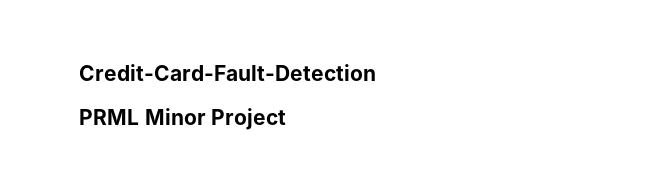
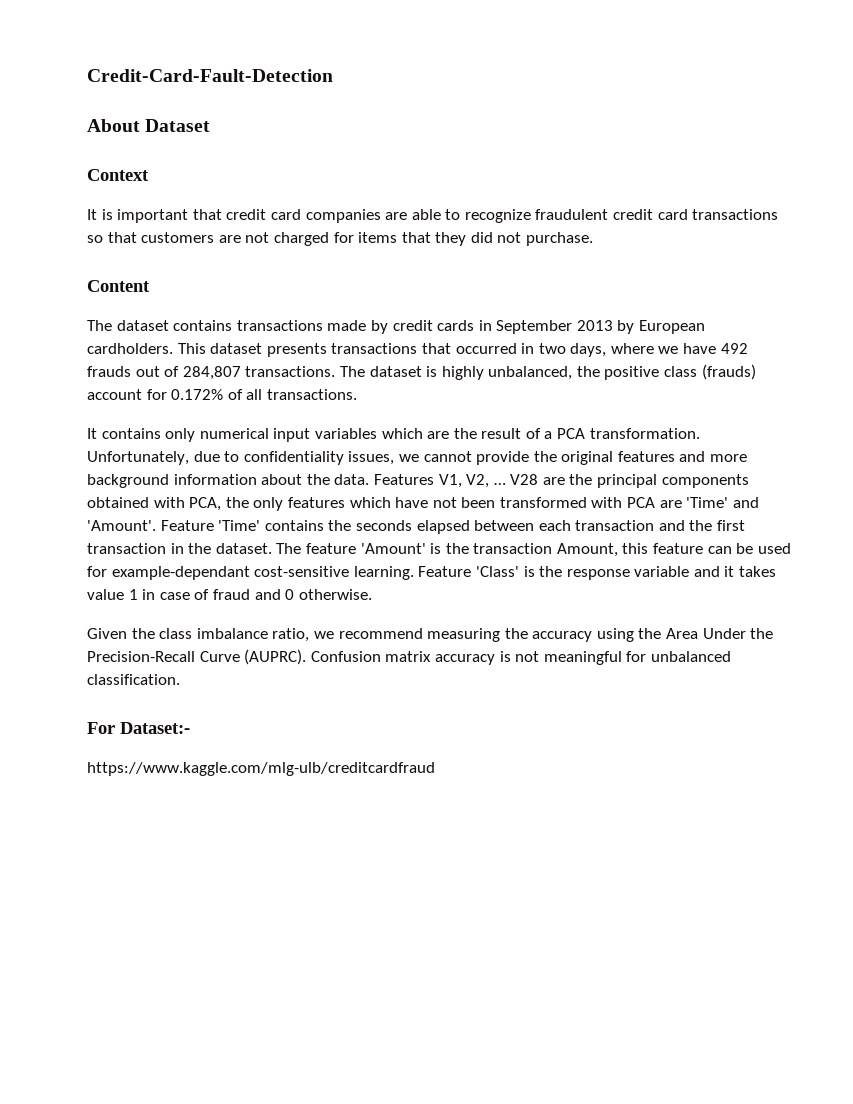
- PRML Minor Project
+ About Dataset
+ Context
+ It is important that credit card companies are able to recognize fraudulent credit card transactions so that customers are not charged for items that they did not purchase.
+ Content
+ The dataset contains transactions made by credit cards in September 2013 by European cardholders. This dataset presents transactions that occurred in two days, where we have 492 frauds out of 284,807 transactions. The dataset is highly unbalanced, the positive class (frauds) account for 0.172% of all transactions.
+ It contains only numerical input variables which are the result of a PCA transformation. Unfortunately, due to confidentiality issues, we cannot provide the original features and more background information about the data. Features V1, V2, … V28 are the principal components obtained with PCA, the only features which have not been transformed with PCA are 'Time' and 'Amount'. Feature 'Time' contains the seconds elapsed between each transaction and the first transaction in the dataset. The feature 'Amount' is the transaction Amount, this feature can be used for example-dependant cost-sensitive learning. Feature 'Class' is the response variable and it takes value 1 in case of fraud and 0 otherwise.
+ Given the class imbalance ratio, we recommend measuring the accuracy using the Area Under the Precision-Recall Curve (AUPRC). Confusion matrix accuracy is not meaningful for unbalanced classification.
+ For Dataset:-
+ https://www.kaggle.com/mlg-ulb/creditcardfraud

